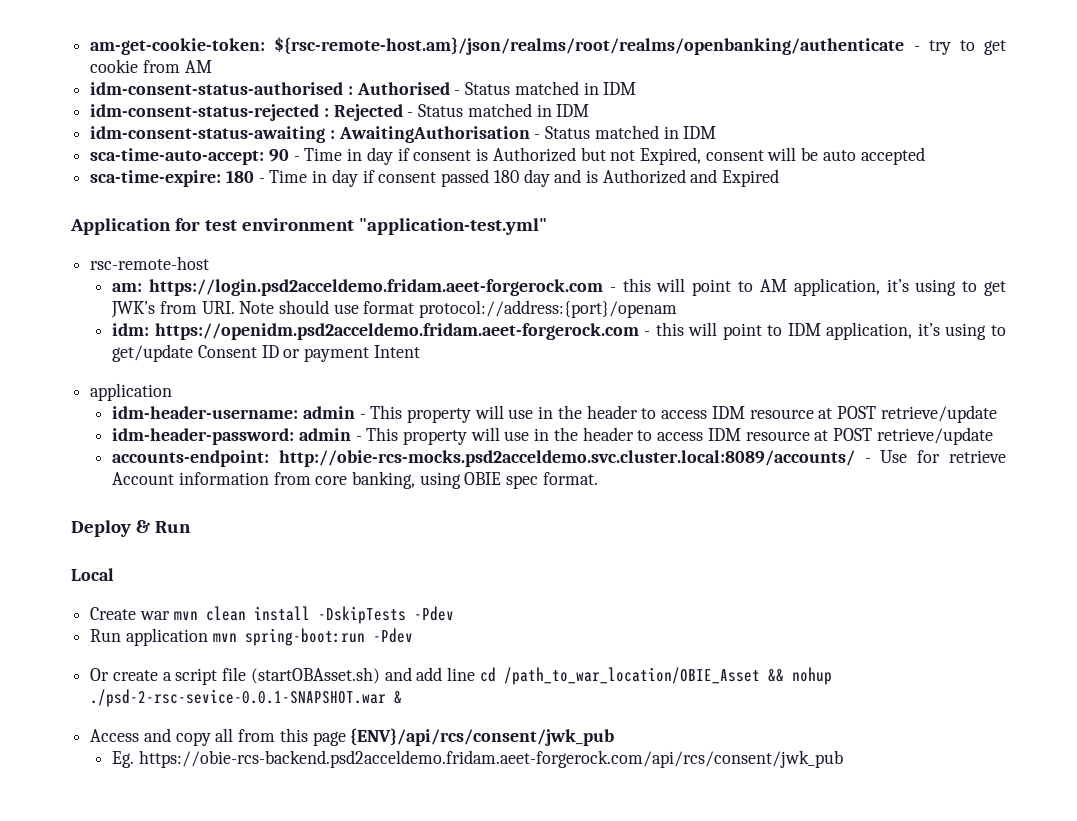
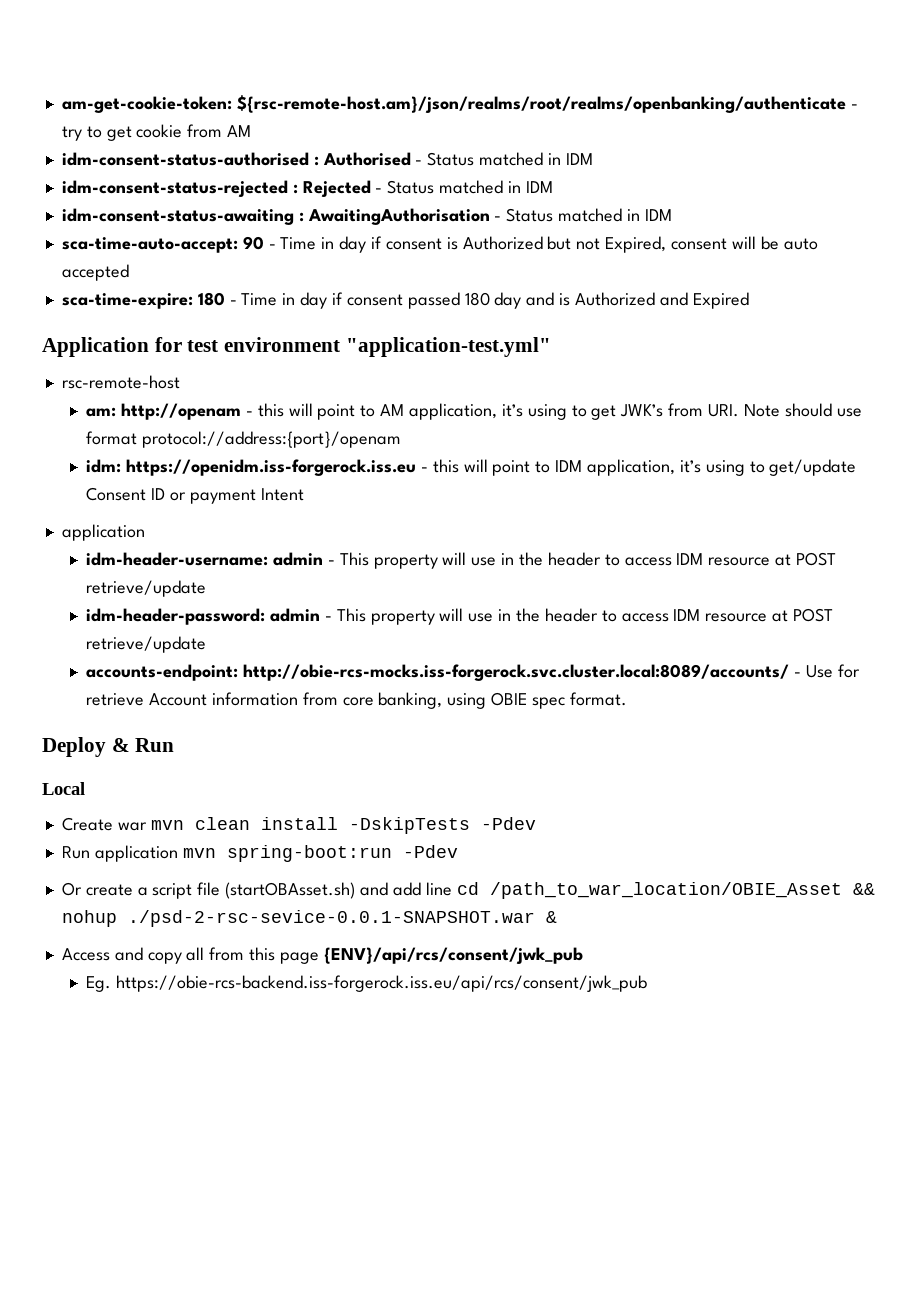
- am: https://login.psd2acceldemo.fridam.aeet-forgerock.com - this will point to AM application, it’s using to get JWK’s from URI. Note should use format protocol://address:{port}/openam
+ am: http://openam - this will point to AM application, it’s using to get JWK’s from URI. Note should use format protocol://address:{port}/openam
- idm: https://openidm.psd2acceldemo.fridam.aeet-forgerock.com - this will point to IDM application, it’s using to get/update Consent ID or payment Intent
+ idm: https://openidm.iss-forgerock.iss.eu - this will point to IDM application, it’s using to get/update Consent ID or payment Intent
- accounts-endpoint: http://obie-rcs-mocks.psd2acceldemo.svc.cluster.local:8089/accounts/ - Use for retrieve Account information from core banking, using OBIE spec format.
+ accounts-endpoint: http://obie-rcs-mocks.iss-forgerock.svc.cluster.local:8089/accounts/ - Use for retrieve Account information from core banking, using OBIE spec format.
- Eg. https://obie-rcs-backend.psd2acceldemo.fridam.aeet-forgerock.com/api/rcs/consent/jwk_pub
+ Eg. https://obie-rcs-backend.iss-forgerock.iss.eu/api/rcs/consent/jwk_pub

